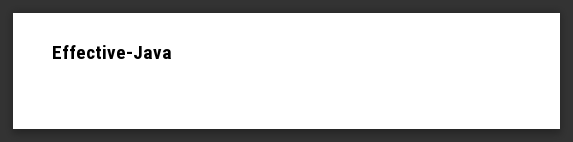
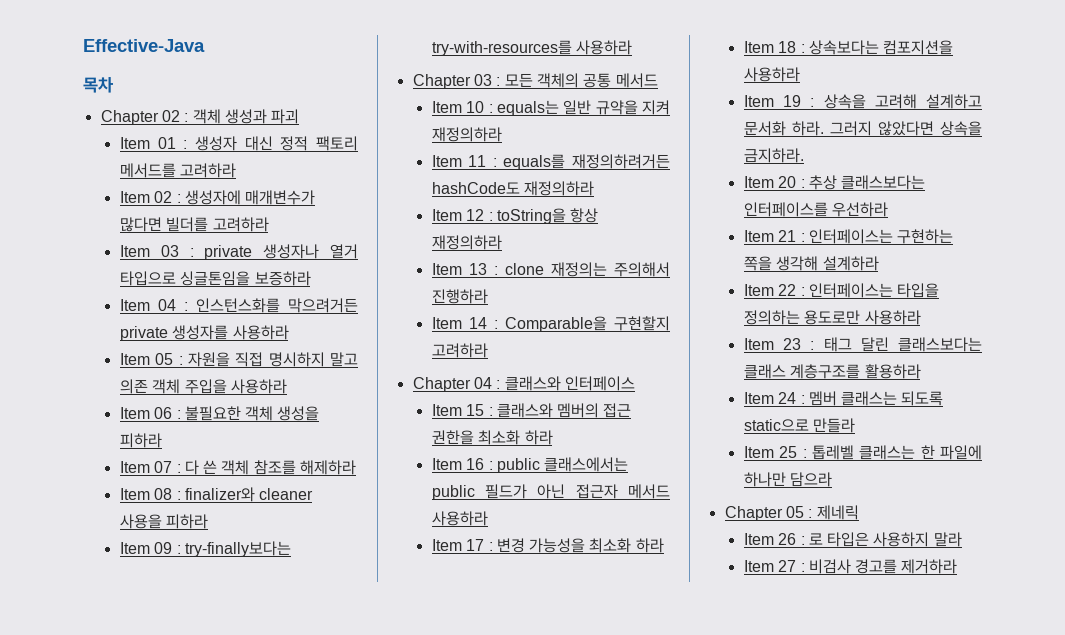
+ 목차
+ Chapter 02 : 객체 생성과 파괴
+ Item 01 : 생성자 대신 정적 팩토리 메서드를 고려하라
+ Item 02 : 생성자에 매개변수가 많다면 빌더를 고려하라
+ Item 03 : private 생성자나 열거 타입으로 싱글톤임을 보증하라
+ Item 04 : 인스턴스화를 막으려거든 private 생성자를 사용하라
+ Item 05 : 자원을 직접 명시하지 말고 의존 객체 주입을 사용하라
+ Item 06 : 불필요한 객체 생성을 피하라
+ Item 07 : 다 쓴 객체 참조를 해제하라
+ Item 08 : finalizer와 cleaner 사용을 피하라
+ Item 09 : try-finally보다는 try-with-resources를 사용하라
+ Chapter 03 : 모든 객체의 공통 메서드
+ Item 10 : equals는 일반 규약을 지켜 재정의하라
+ Item 11 : equals를 재정의하려거든 hashCode도 재정의하라
+ Item 12 : toString을 항상 재정의하라
+ Item 13 : clone 재정의는 주의해서 진행하라
+ Item 14 : Comparable을 구현할지 고려하라
+ Chapter 04 : 클래스와 인터페이스
+ Item 15 : 클래스와 멤버의 접근 권한을 최소화 하라
+ Item 16 : public 클래스에서는 public 필드가 아닌 접근자 메서드 사용하라
+ Item 17 : 변경 가능성을 최소화 하라
+ Item 18 : 상속보다는 컴포지션을 사용하라
+ Item 19 : 상속을 고려해 설계하고 문서화 하라. 그러지 않았다면 상속을 금지하라.
+ Item 20 : 추상 클래스보다는 인터페이스를 우선하라
+ Item 21 : 인터페이스는 구현하는 쪽을 생각해 설계하라
+ Item 22 : 인터페이스는 타입을 정의하는 용도로만 사용하라
+ Item 23 : 태그 달린 클래스보다는 클래스 계층구조를 활용하라
+ Item 24 : 멤버 클래스는 되도록 static으로 만들라
+ Item 25 : 톱레벨 클래스는 한 파일에 하나만 담으라
+ Chapter 05 : 제네릭
+ Item 26 : 로 타입은 사용하지 말라
+ Item 27 : 비검사 경고를 제거하라

